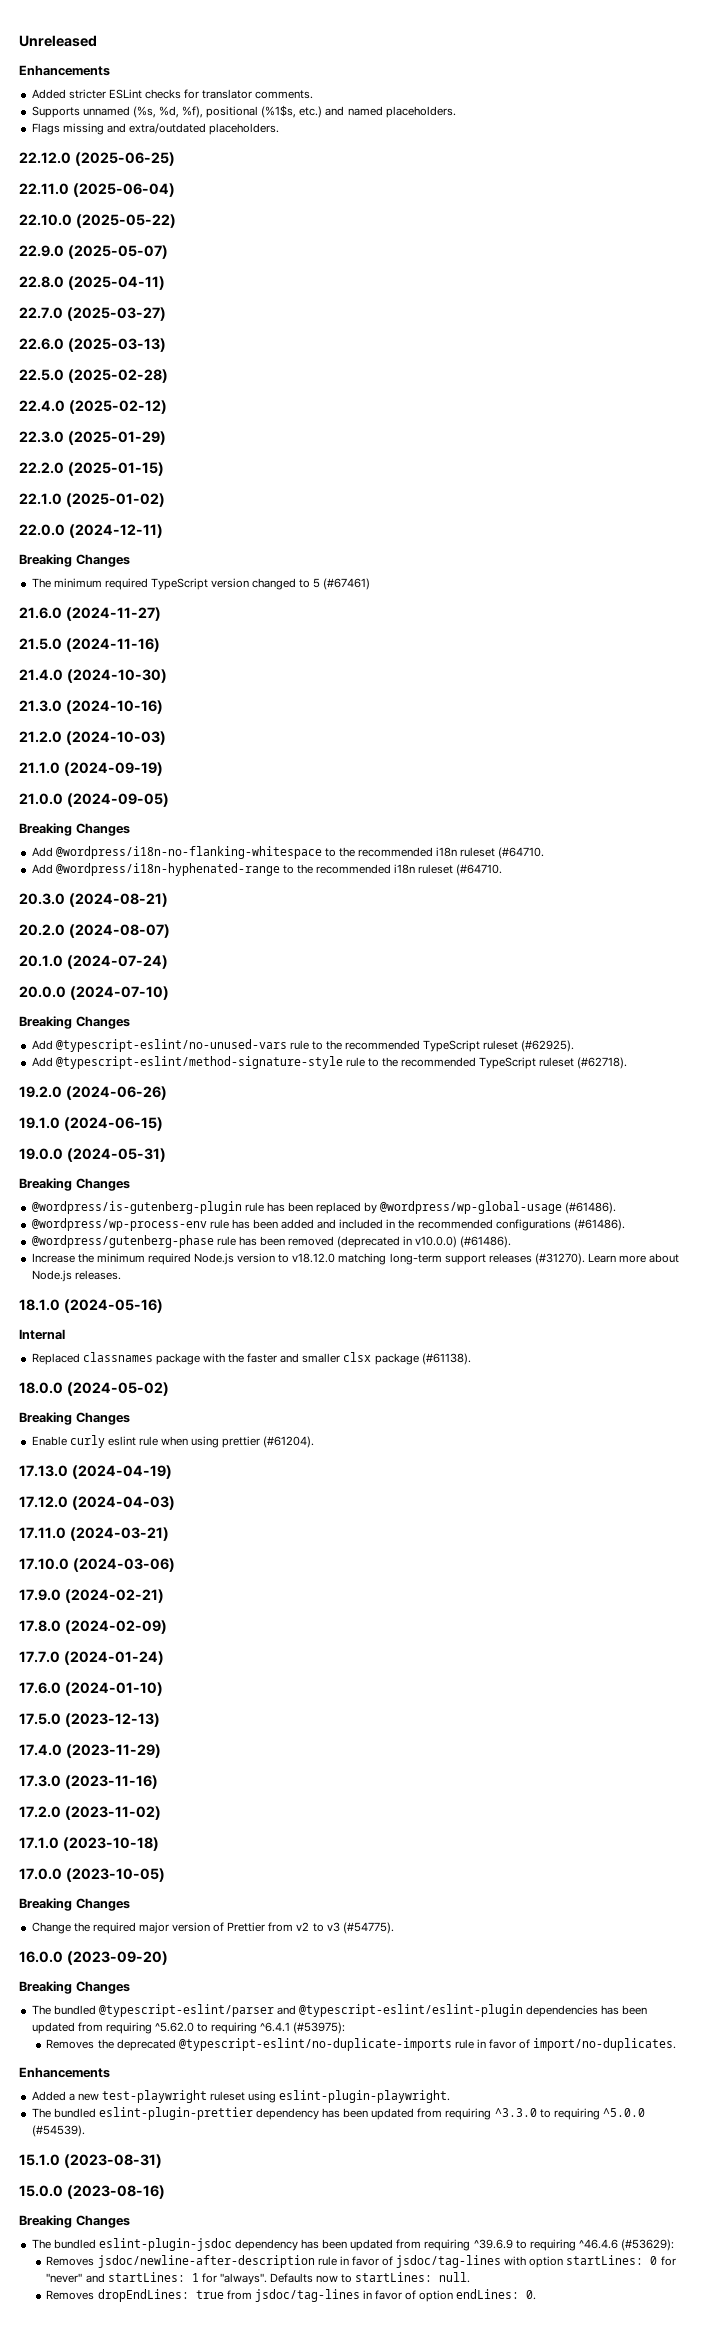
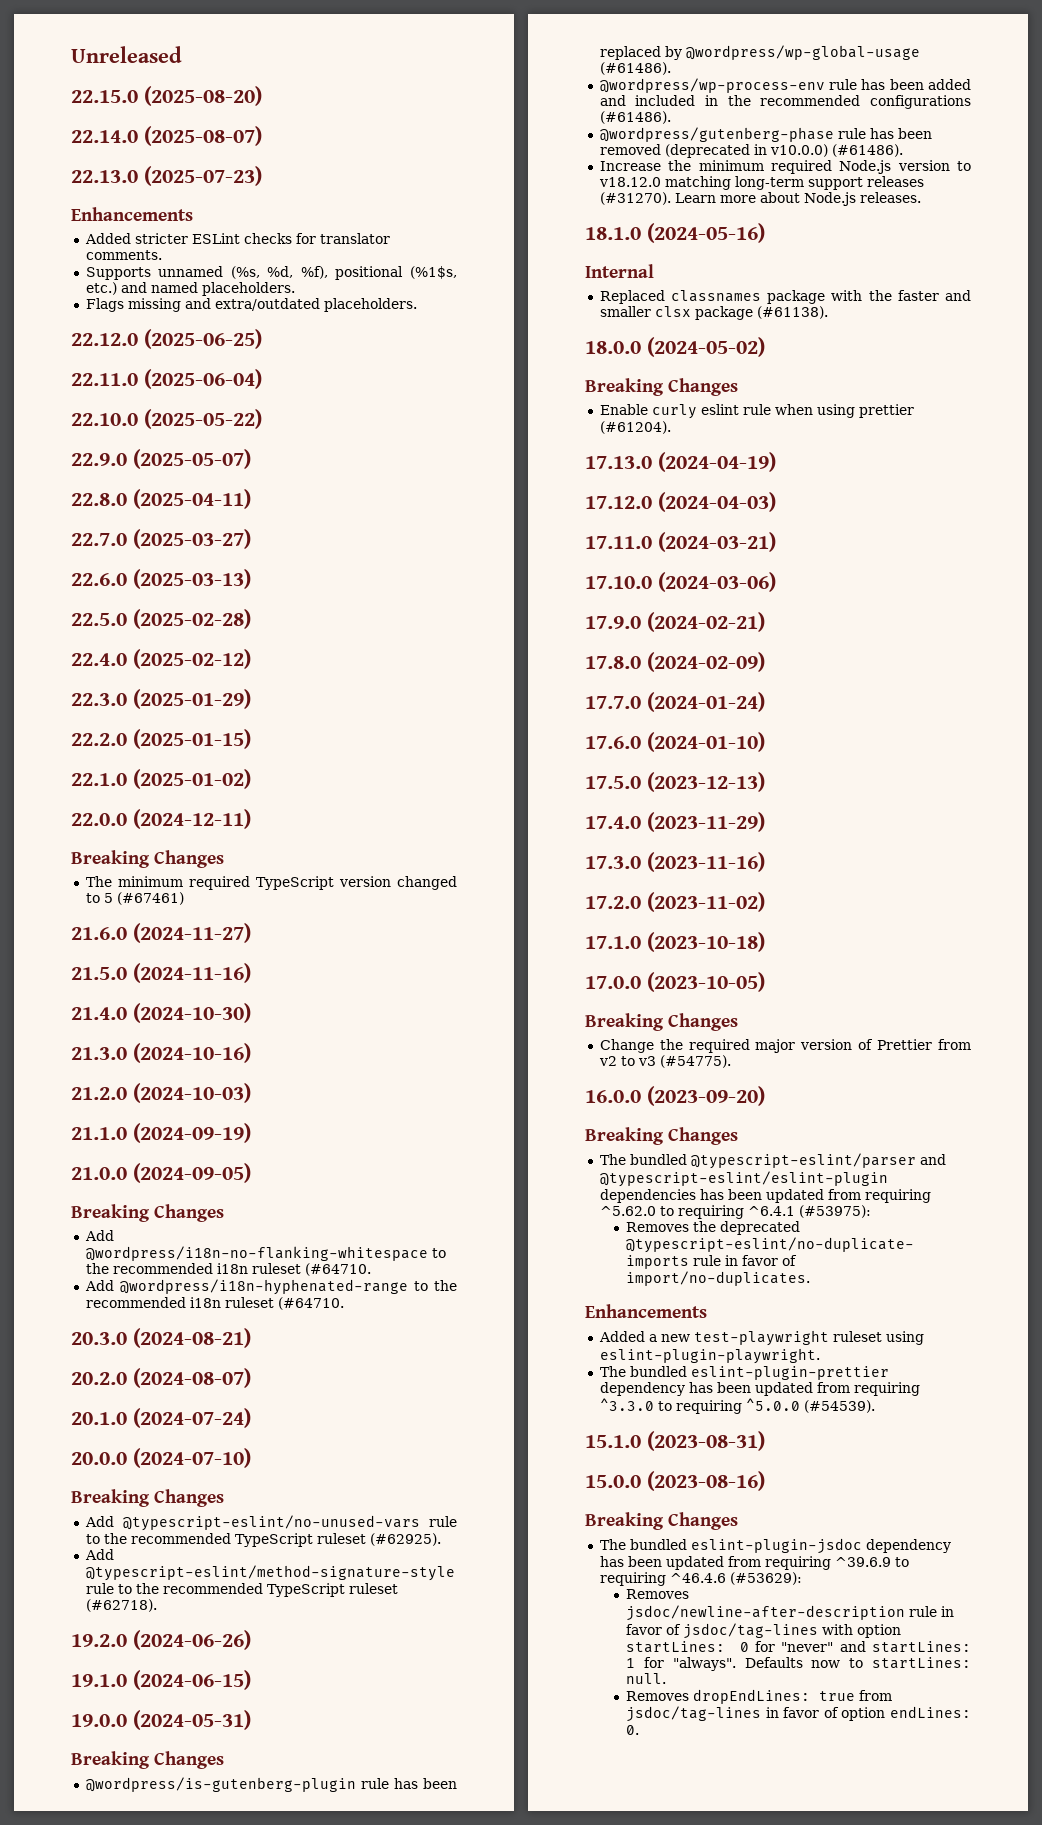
+ 22.15.0 (2025-08-20)
+ 22.14.0 (2025-08-07)
+ 22.13.0 (2025-07-23)

